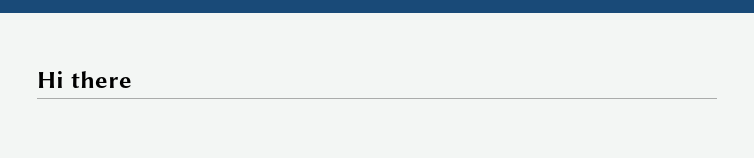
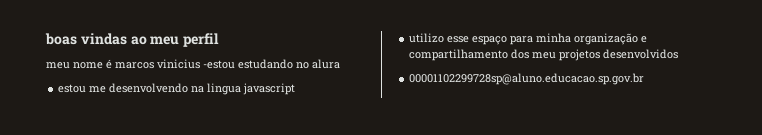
- Hi there
+ boas vindas ao meu perfil
+ meu nome é marcos vinicius -estou estudando no alura
+ estou me desenvolvendo na lingua javascript
+ utilizo esse espaço para minha organização e compartilhamento dos meu projetos desenvolvidos
+ 00001102299728sp@aluno.educacao.sp.gov.br

